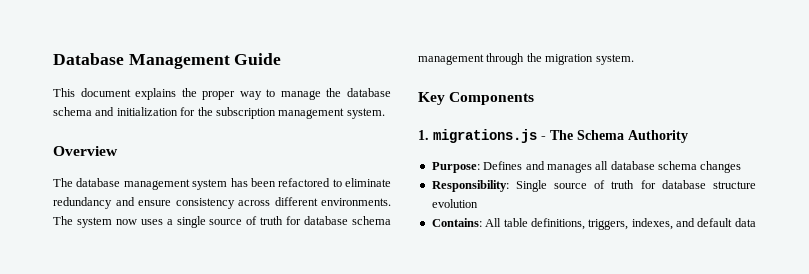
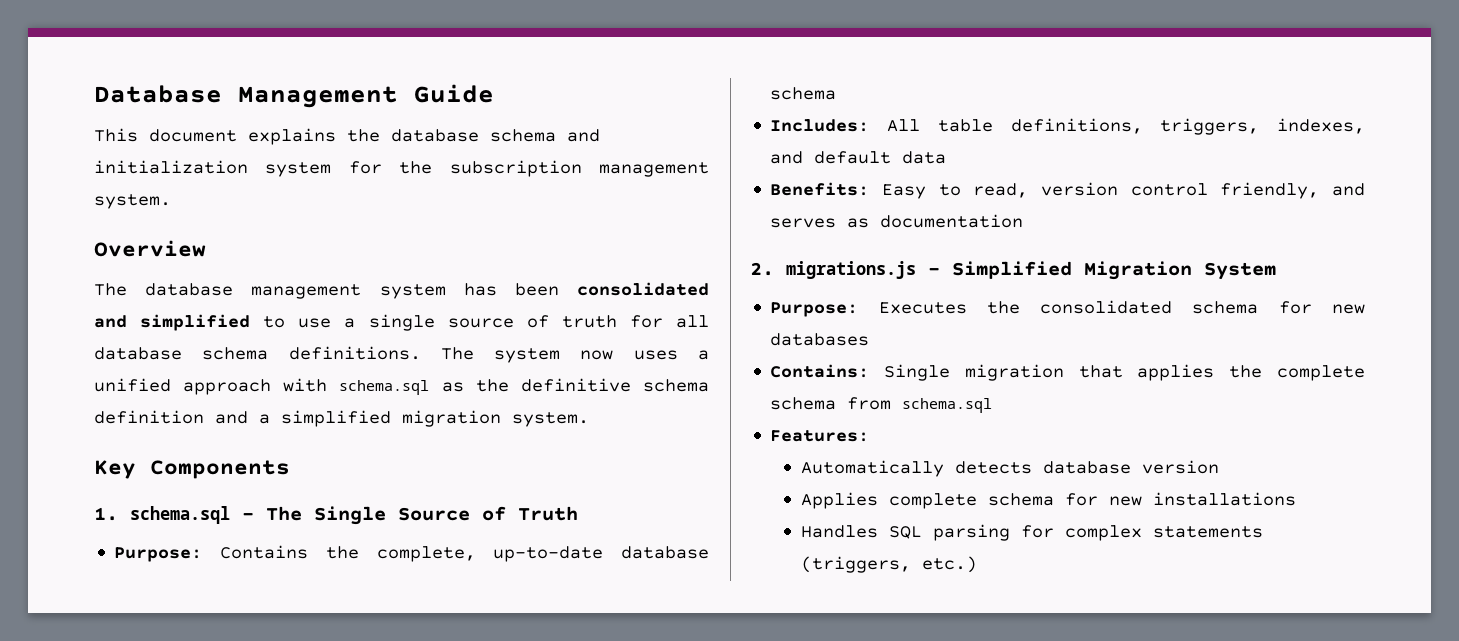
- This document explains the proper way to manage the database schema and initialization for the subscription management system.
+ This document explains the database schema and initialization system for the subscription management system.
- The database management system has been refactored to eliminate redundancy and ensure consistency across different environments. The system now uses a single source of truth for database schema management through the migration system.
+ The database management system has been consolidated and simplified to use a single source of truth for all database schema definitions. The system now uses a unified approach with schema.sql as the definitive schema definition and a simplified migration system.
- 1. migrations.js - The Schema Authority
- Purpose: Defines and manages all database schema changes
- Responsibility: Single source of truth for database structure evolution
- Contains: All table definitions, triggers, indexes, and default data
+ 1. schema.sql - The Single Source of Truth
+ Purpose: Contains the complete, up-to-date database schema
+ Includes: All table definitions, triggers, indexes, and default data
+ Benefits: Easy to read, version control friendly, and serves as documentation
+ 2. migrations.js - Simplified Migration System
+ Purpose: Executes the consolidated schema for new databases
+ Contains: Single migration that applies the complete schema from schema.sql
+ Features:
+ Automatically detects database version
+ Applies complete schema for new installations
+ Handles SQL parsing for complex statements (triggers, etc.)

